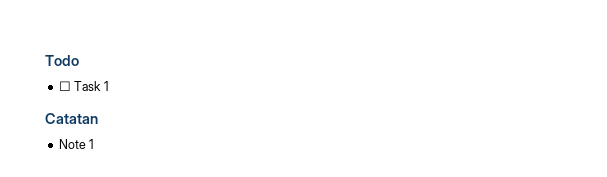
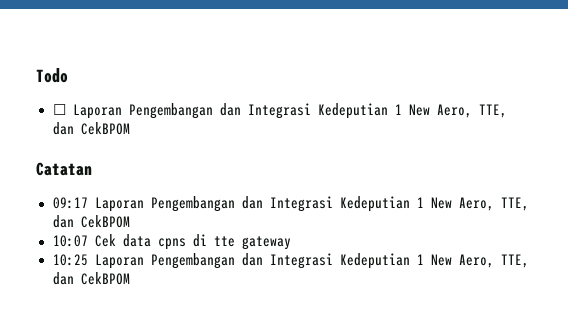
- ☐ Task 1
+ ☐ Laporan Pengembangan dan Integrasi Kedeputian 1 New Aero, TTE, dan CekBPOM
  Catatan
- Note 1
+ 09:17 Laporan Pengembangan dan Integrasi Kedeputian 1 New Aero, TTE, dan CekBPOM
+ 10:07 Cek data cpns di tte gateway
+ 10:25 Laporan Pengembangan dan Integrasi Kedeputian 1 New Aero, TTE, dan CekBPOM

